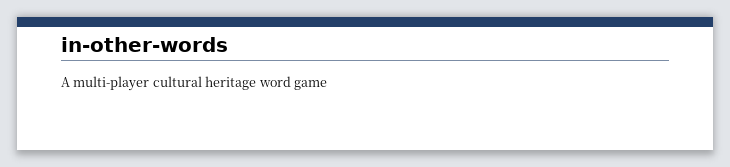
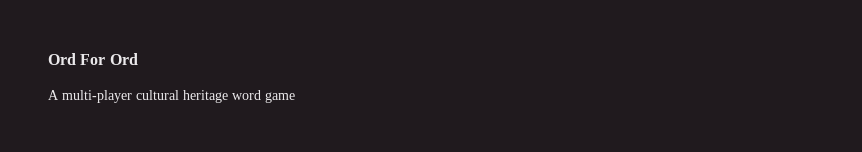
- in-other-words
+ Ord For Ord

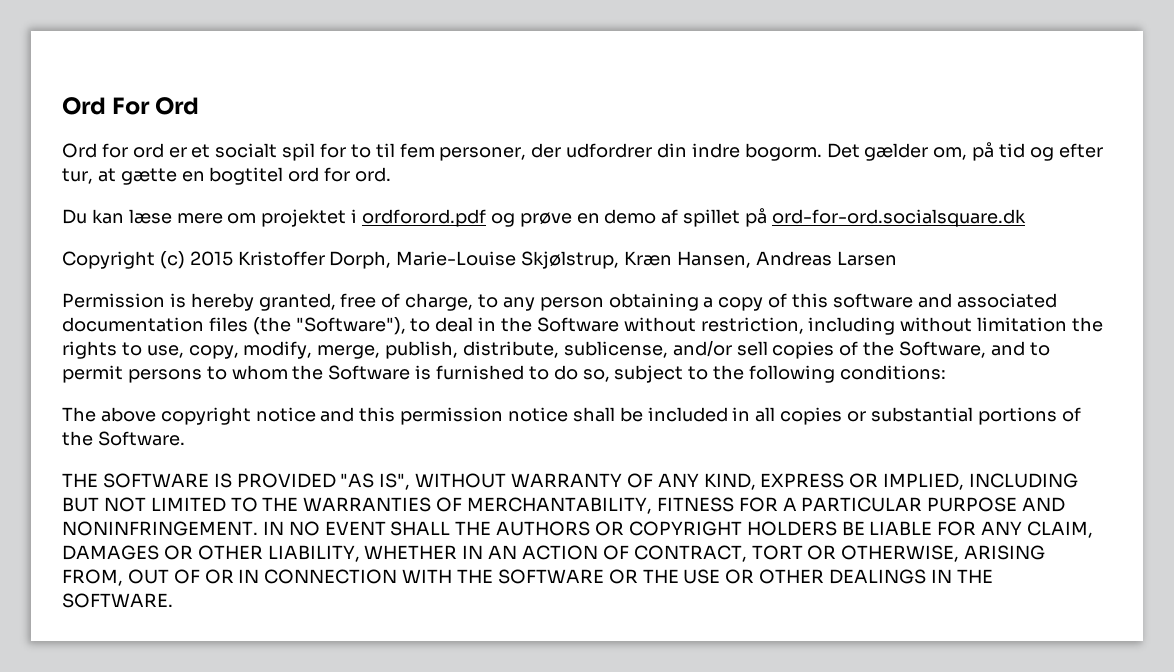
- A multi-player cultural heritage word game
+ Ord for ord er et socialt spil for to til fem personer, der udfordrer din indre bogorm. Det gælder om, på tid og efter tur, at gætte en bogtitel ord for ord.
+ Du kan læse mere om projektet i ordforord.pdf og prøve en demo af spillet på ord-for-ord.socialsquare.dk
+ Copyright (c) 2015 Kristoffer Dorph, Marie-Louise Skjølstrup, Kræn Hansen, Andreas Larsen
+ Permission is hereby granted, free of charge, to any person obtaining a copy of this software and associated documentation files (the "Software"), to deal in the Software without restriction, including without limitation the rights to use, copy, modify, merge, publish, distribute, sublicense, and/or sell copies of the Software, and to permit persons to whom the Software is furnished to do so, subject to the following conditions:
+ The above copyright notice and this permission notice shall be included in all copies or substantial portions of the Software.
+ THE SOFTWARE IS PROVIDED "AS IS", WITHOUT WARRANTY OF ANY KIND, EXPRESS OR IMPLIED, INCLUDING BUT NOT LIMITED TO THE WARRANTIES OF MERCHANTABILITY, FITNESS FOR A PARTICULAR PURPOSE AND NONINFRINGEMENT. IN NO EVENT SHALL THE AUTHORS OR COPYRIGHT HOLDERS BE LIABLE FOR ANY CLAIM, DAMAGES OR OTHER LIABILITY, WHETHER IN AN ACTION OF CONTRACT, TORT OR OTHERWISE, ARISING FROM, OUT OF OR IN CONNECTION WITH THE SOFTWARE OR THE USE OR OTHER DEALINGS IN THE SOFTWARE.

